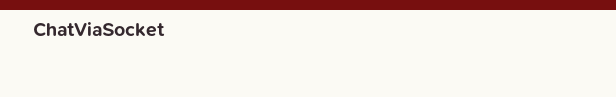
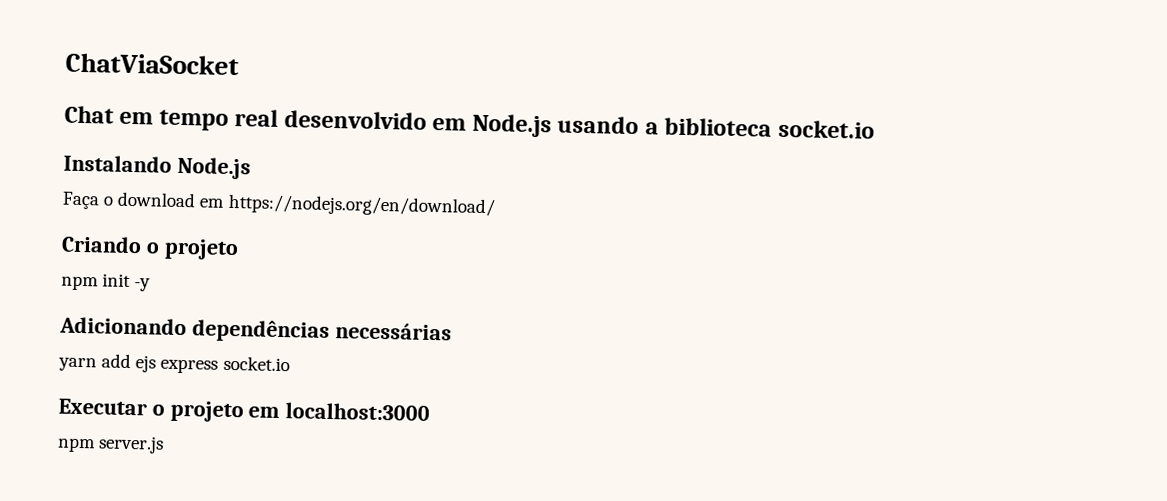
+ Chat em tempo real desenvolvido em Node.js usando a biblioteca socket.io
+ Instalando Node.js
+ Faça o download em https://nodejs.org/en/download/
+ Criando o projeto
+ npm init -y
+ Adicionando dependências necessárias
+ yarn add ejs express socket.io
+ Executar o projeto em localhost:3000
+ npm server.js

